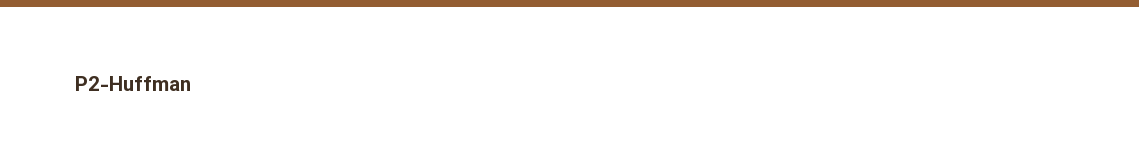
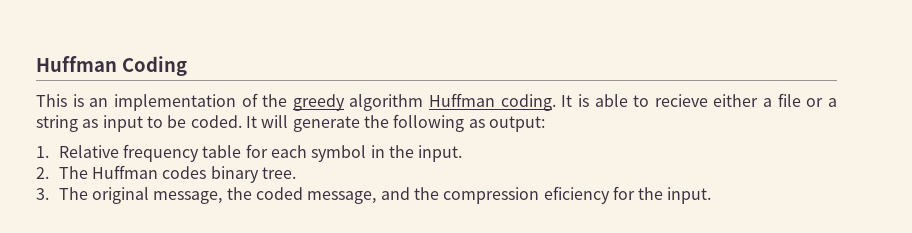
- P2-Huffman
+ Huffman Coding
+ This is an implementation of the greedy algorithm Huffman coding. It is able to recieve either a file or a string as input to be coded. It will generate the following as output:
+ 1. Relative frequency table for each symbol in the input.
+ 2. The Huffman codes binary tree.
+ 3. The original message, the coded message, and the compression eficiency for the input.

